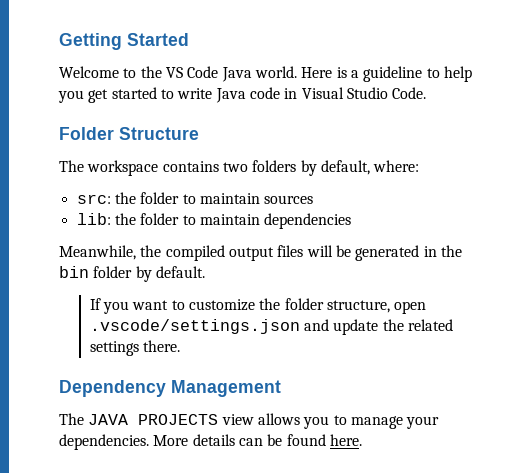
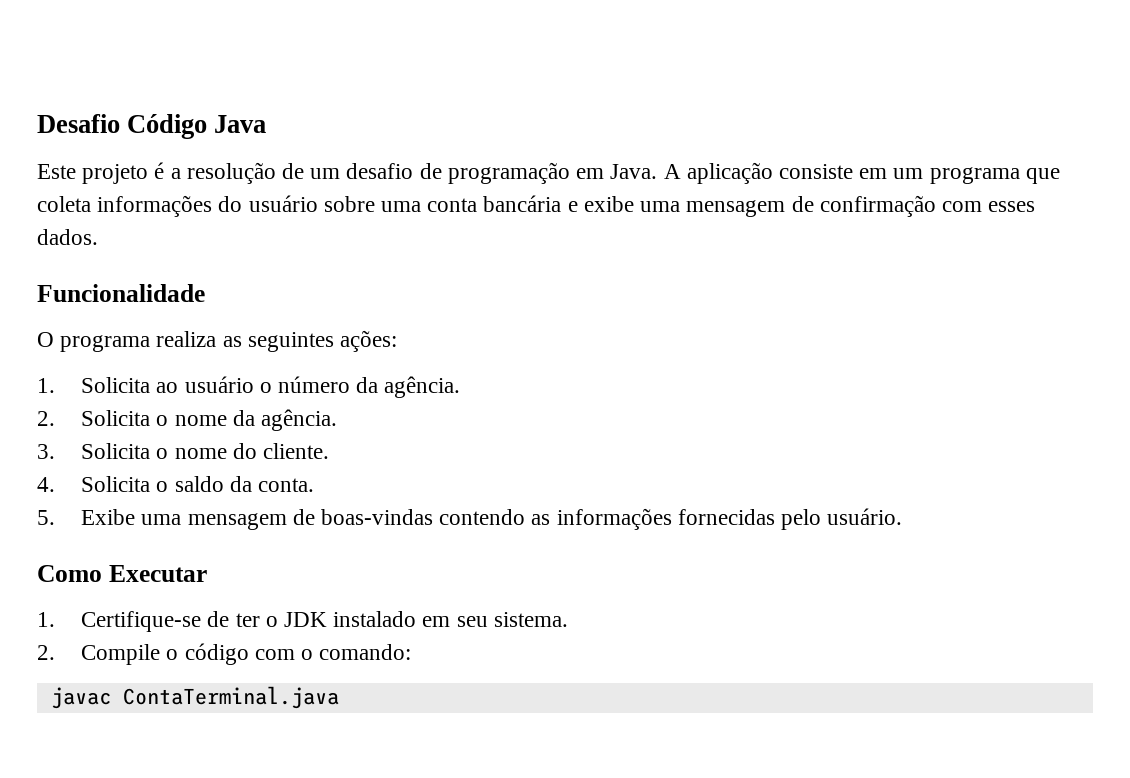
- Getting Started
- Welcome to the VS Code Java world. Here is a guideline to help you get started to write Java code in Visual Studio Code.
- Folder Structure
- The workspace contains two folders by default, where:
- src: the folder to maintain sources
- lib: the folder to maintain dependencies
- Meanwhile, the compiled output files will be generated in the bin folder by default.
- If you want to customize the folder structure, open .vscode/settings.json and update the related settings there.
- Dependency Management
- The JAVA PROJECTS view allows you to manage your dependencies. More details can be found here.
+ Desafio Código Java
+ Este projeto é a resolução de um desafio de programação em Java. A aplicação consiste em um programa que coleta informações do usuário sobre uma conta bancária e exibe uma mensagem de confirmação com esses dados.
+ Funcionalidade
+ O programa realiza as seguintes ações:
+ 1. Solicita ao usuário o número da agência.
+ 2. Solicita o nome da agência.
+ 3. Solicita o nome do cliente.
+ 4. Solicita o saldo da conta.
+ 5. Exibe uma mensagem de boas-vindas contendo as informações fornecidas pelo usuário.
+ Como Executar
+ 1. Certifique-se de ter o JDK instalado em seu sistema.
+ 2. Compile o código com o comando:
+ javac ContaTerminal.java

